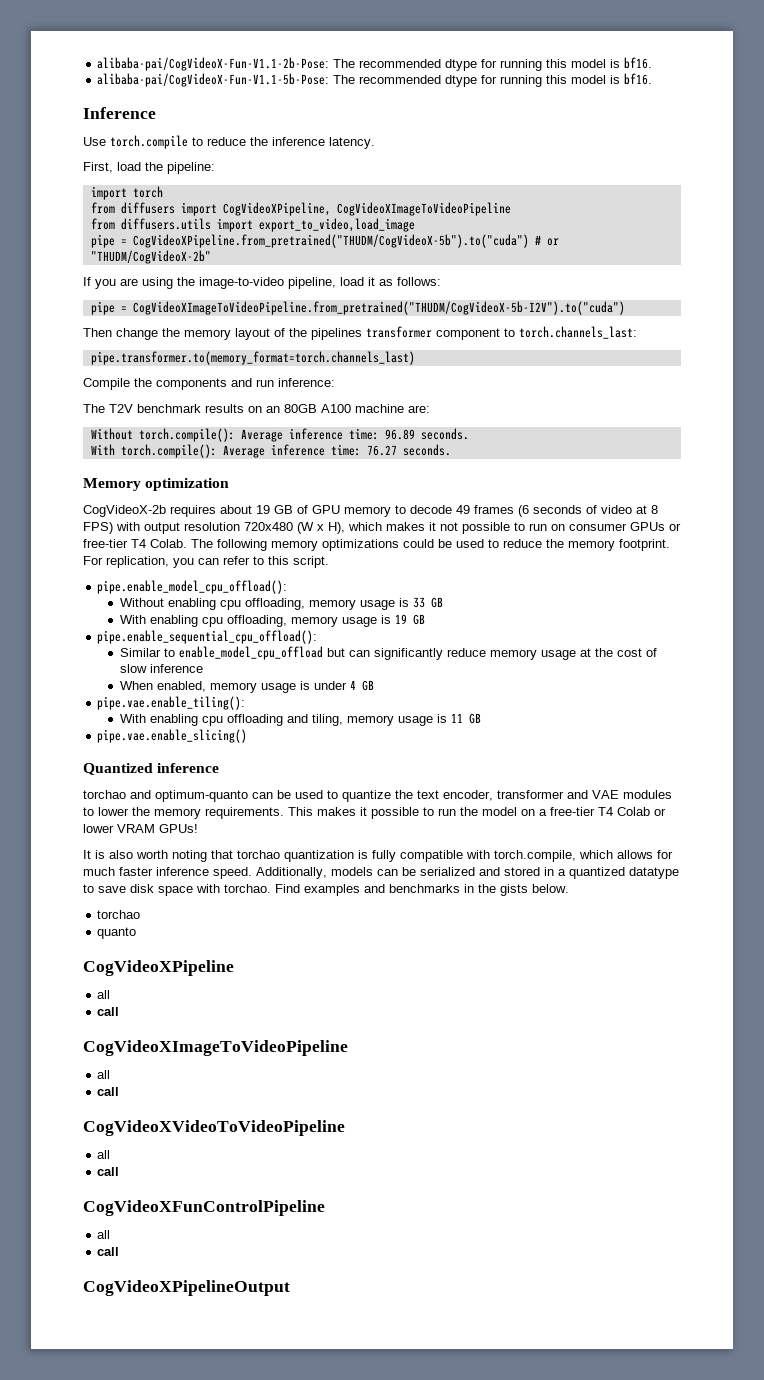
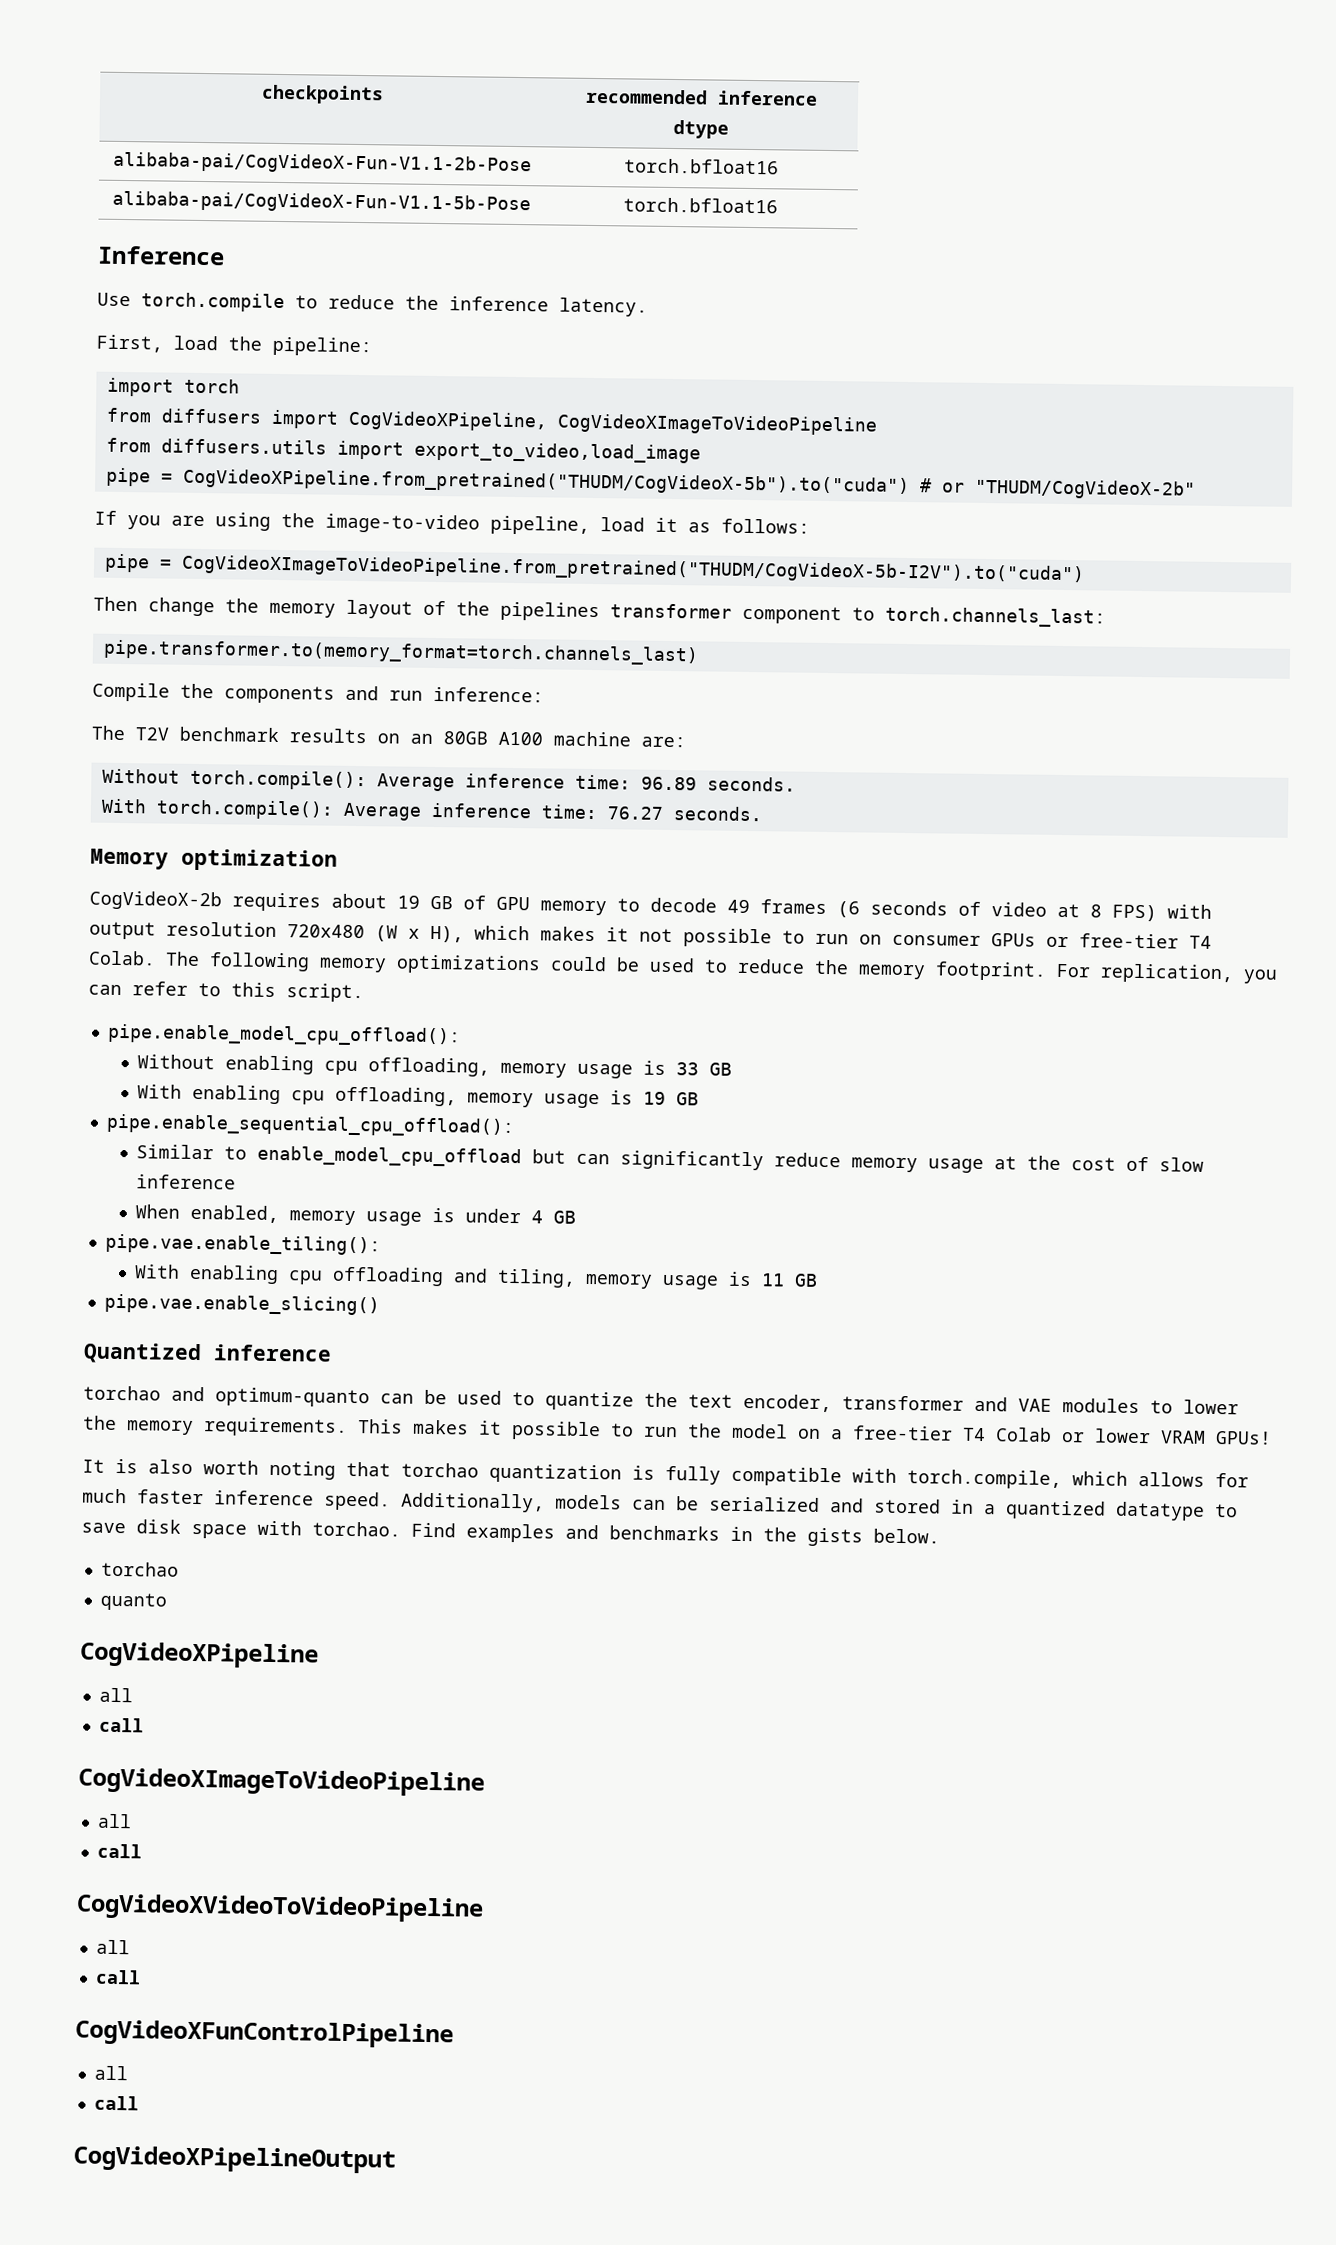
- alibaba-pai/CogVideoX-Fun-V1.1-2b-Pose: The recommended dtype for running this model is bf16.
- alibaba-pai/CogVideoX-Fun-V1.1-5b-Pose: The recommended dtype for running this model is bf16.
+ checkpoints | recommended inference dtype
+ alibaba-pai/CogVideoX-Fun-V1.1-2b-Pose | torch.bfloat16
+ alibaba-pai/CogVideoX-Fun-V1.1-5b-Pose | torch.bfloat16

